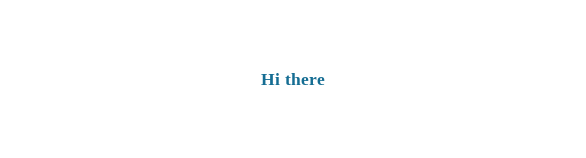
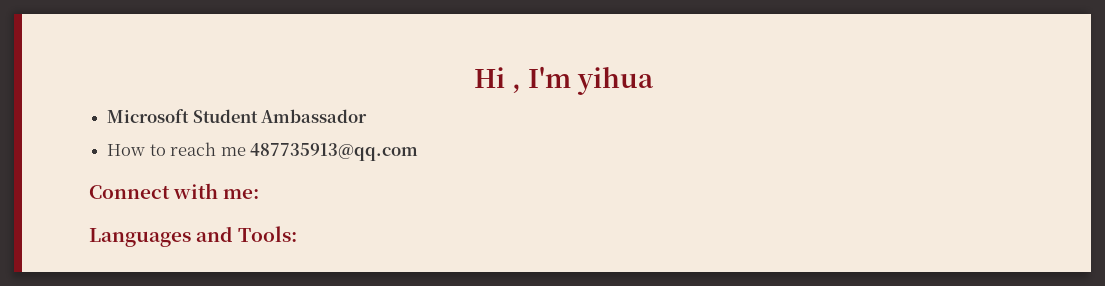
- Hi there
+ Hi , I'm yihua
+ Microsoft Student Ambassador
+ How to reach me 487735913@qq.com
+ Connect with me:
+ Languages and Tools:

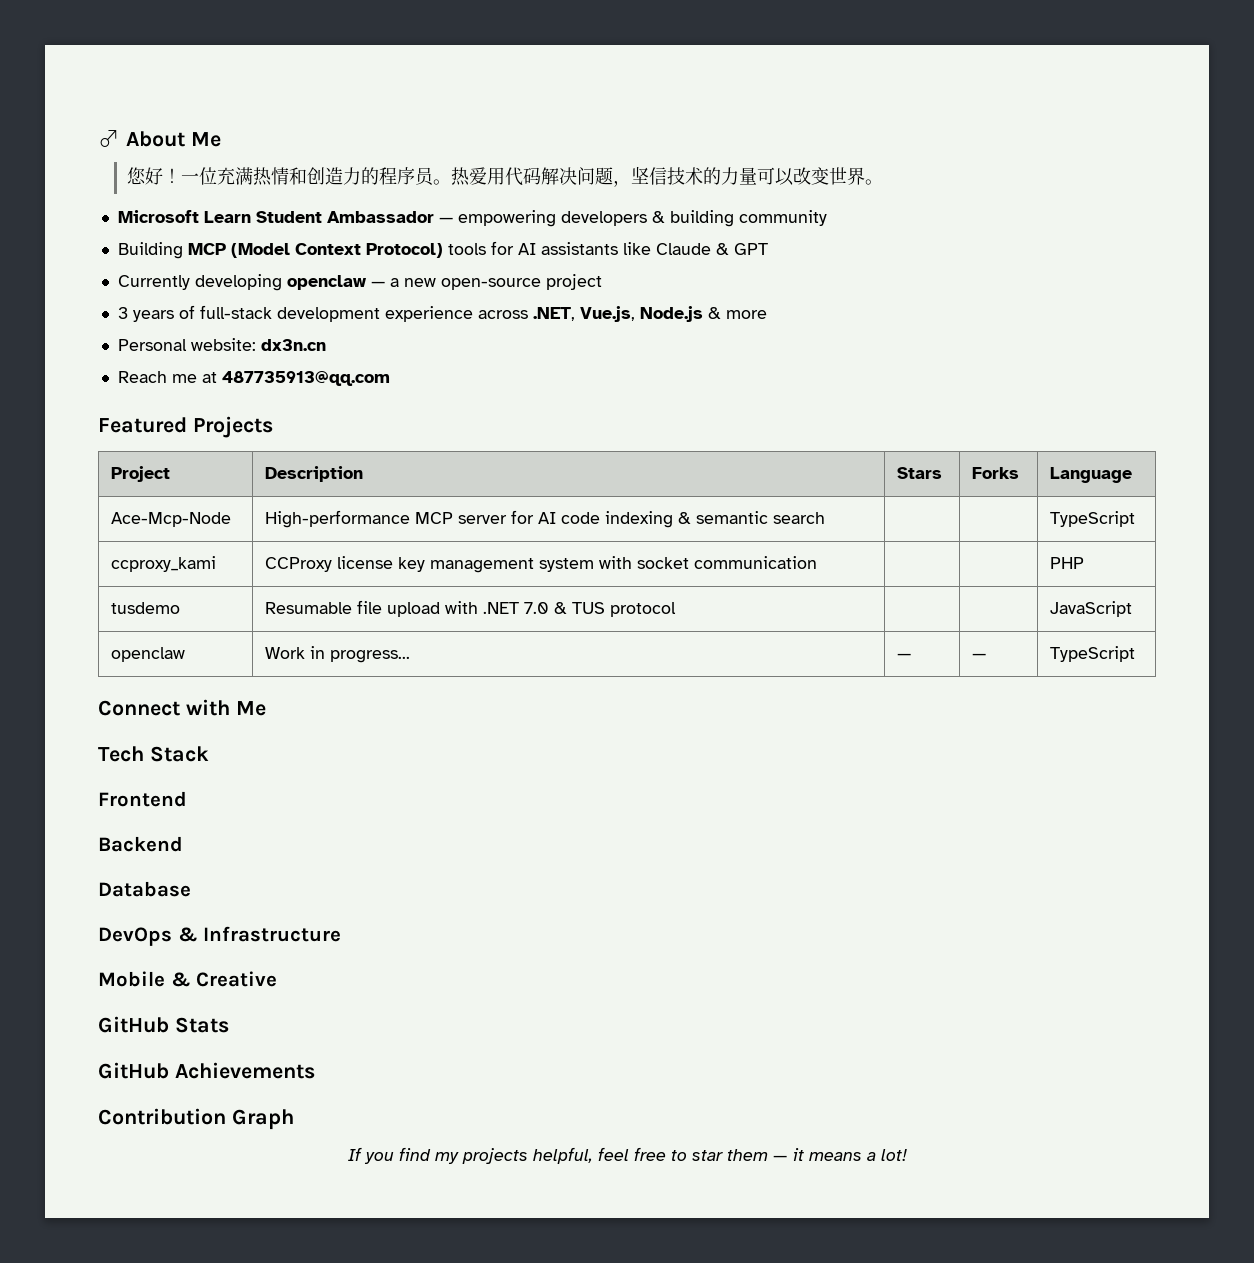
- Hi , I'm yihua
+ ♂ About Me
+ 您好！一位充满热情和创造力的程序员。热爱用代码解决问题，坚信技术的力量可以改变世界。
- Microsoft Student Ambassador
- How to reach me 487735913@qq.com
- Connect with me:
- Languages and Tools:
+ Microsoft Learn Student Ambassador — empowering developers & building community
+ Building MCP (Model Context Protocol) tools for AI assistants like Claude & GPT
+ Currently developing openclaw — a new open-source project
+ 3 years of full-stack development experience across .NET, Vue.js, Node.js & more
+ Personal website: dx3n.cn
+ Reach me at 487735913@qq.com
+ Featured Projects
+ Project | Description | Stars | Forks | Language
+ Ace-Mcp-Node | High-performance MCP server for AI code indexing & semantic search | | | TypeScript
+ ccproxy_kami | CCProxy license key management system with socket communication | | | PHP
+ tusdemo | Resumable file upload with .NET 7.0 & TUS protocol | | | JavaScript
+ openclaw | Work in progress... | — | — | TypeScript
+ Connect with Me
+ Tech Stack
+ Frontend
+ Backend
+ Database
+ DevOps & Infrastructure
+ Mobile & Creative
+ GitHub Stats
+ GitHub Achievements
+ Contribution Graph
+ If you find my projects helpful, feel free to star them — it means a lot!

